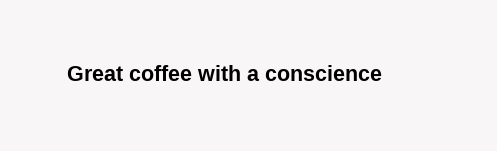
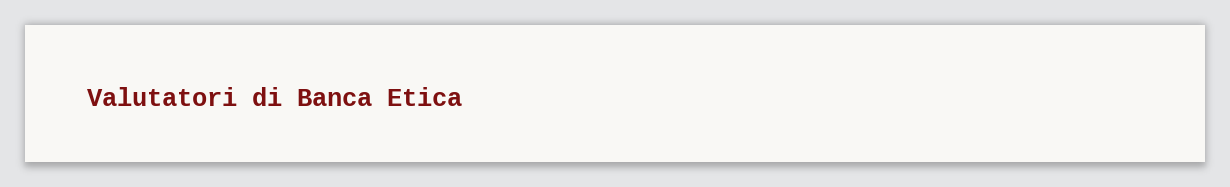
- Great coffee with a conscience
+ Valutatori di Banca Etica

